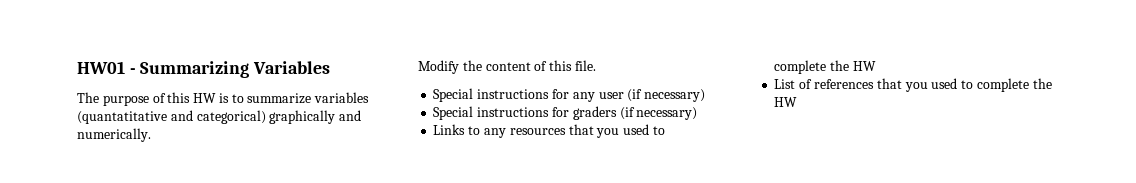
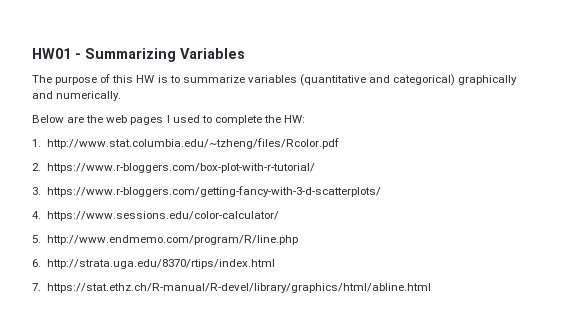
- The purpose of this HW is to summarize variables (quantatitative and categorical) graphically and numerically.
+ The purpose of this HW is to summarize variables (quantitative and categorical) graphically and numerically.
- Modify the content of this file.
- Special instructions for any user (if necessary)
- Special instructions for graders (if necessary)
- Links to any resources that you used to complete the HW
- List of references that you used to complete the HW
+ Below are the web pages I used to complete the HW:
+ 1. http://www.stat.columbia.edu/~tzheng/files/Rcolor.pdf
+ 2. https://www.r-bloggers.com/box-plot-with-r-tutorial/
+ 3. https://www.r-bloggers.com/getting-fancy-with-3-d-scatterplots/
+ 4. https://www.sessions.edu/color-calculator/
+ 5. http://www.endmemo.com/program/R/line.php
+ 6. http://strata.uga.edu/8370/rtips/index.html
+ 7. https://stat.ethz.ch/R-manual/R-devel/library/graphics/html/abline.html

